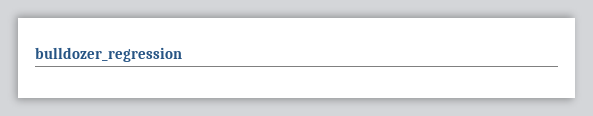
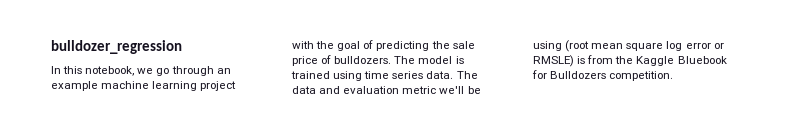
+ In this notebook, we go through an example machine learning project with the goal of predicting the sale price of bulldozers. The model is trained using time series data. The data and evaluation metric we'll be using (root mean square log error or RMSLE) is from the Kaggle Bluebook for Bulldozers competition.

